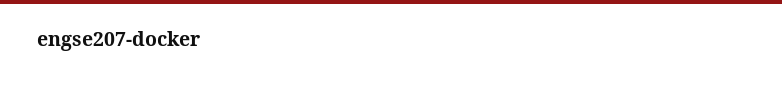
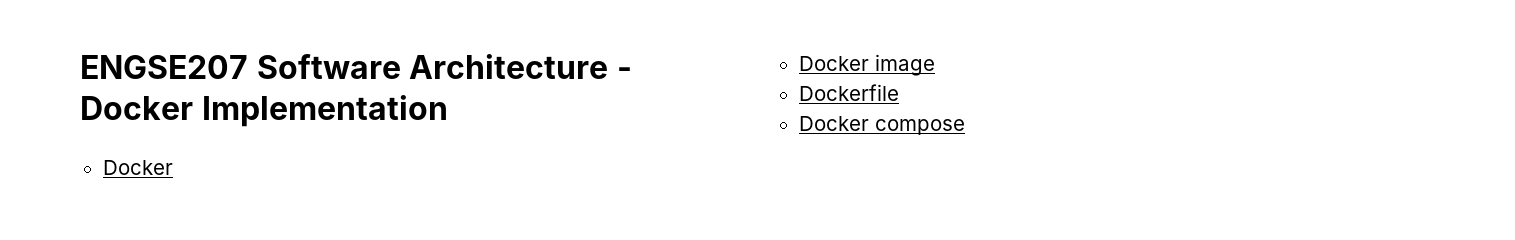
- engse207-docker
+ ENGSE207 Software Architecture - Docker Implementation
+ Docker
+ Docker image
+ Dockerfile
+ Docker compose

